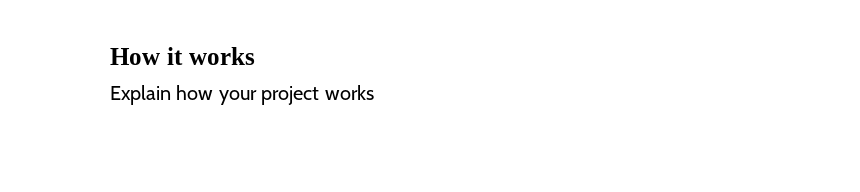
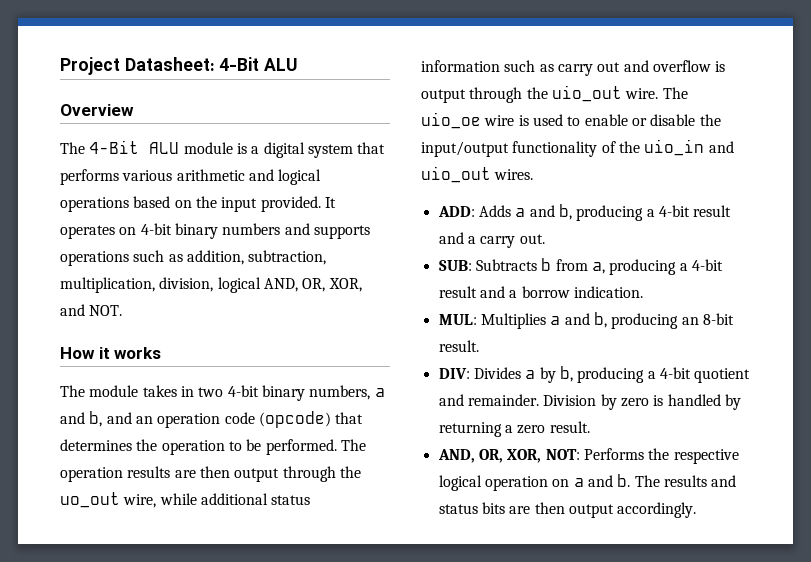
+ Project Datasheet: 4-Bit ALU
+ Overview
+ The 4-Bit ALU module is a digital system that performs various arithmetic and logical operations based on the input provided. It operates on 4-bit binary numbers and supports operations such as addition, subtraction, multiplication, division, logical AND, OR, XOR, and NOT.
  How it works
- Explain how your project works
+ The module takes in two 4-bit binary numbers, a and b, and an operation code (opcode) that determines the operation to be performed. The operation results are then output through the uo_out wire, while additional status information such as carry out and overflow is output through the uio_out wire. The uio_oe wire is used to enable or disable the input/output functionality of the uio_in and uio_out wires.
+ ADD: Adds a and b, producing a 4-bit result and a carry out.
+ SUB: Subtracts b from a, producing a 4-bit result and a borrow indication.
+ MUL: Multiplies a and b, producing an 8-bit result.
+ DIV: Divides a by b, producing a 4-bit quotient and remainder. Division by zero is handled by returning a zero result.
+ AND, OR, XOR, NOT: Performs the respective logical operation on a and b. The results and status bits are then output accordingly.

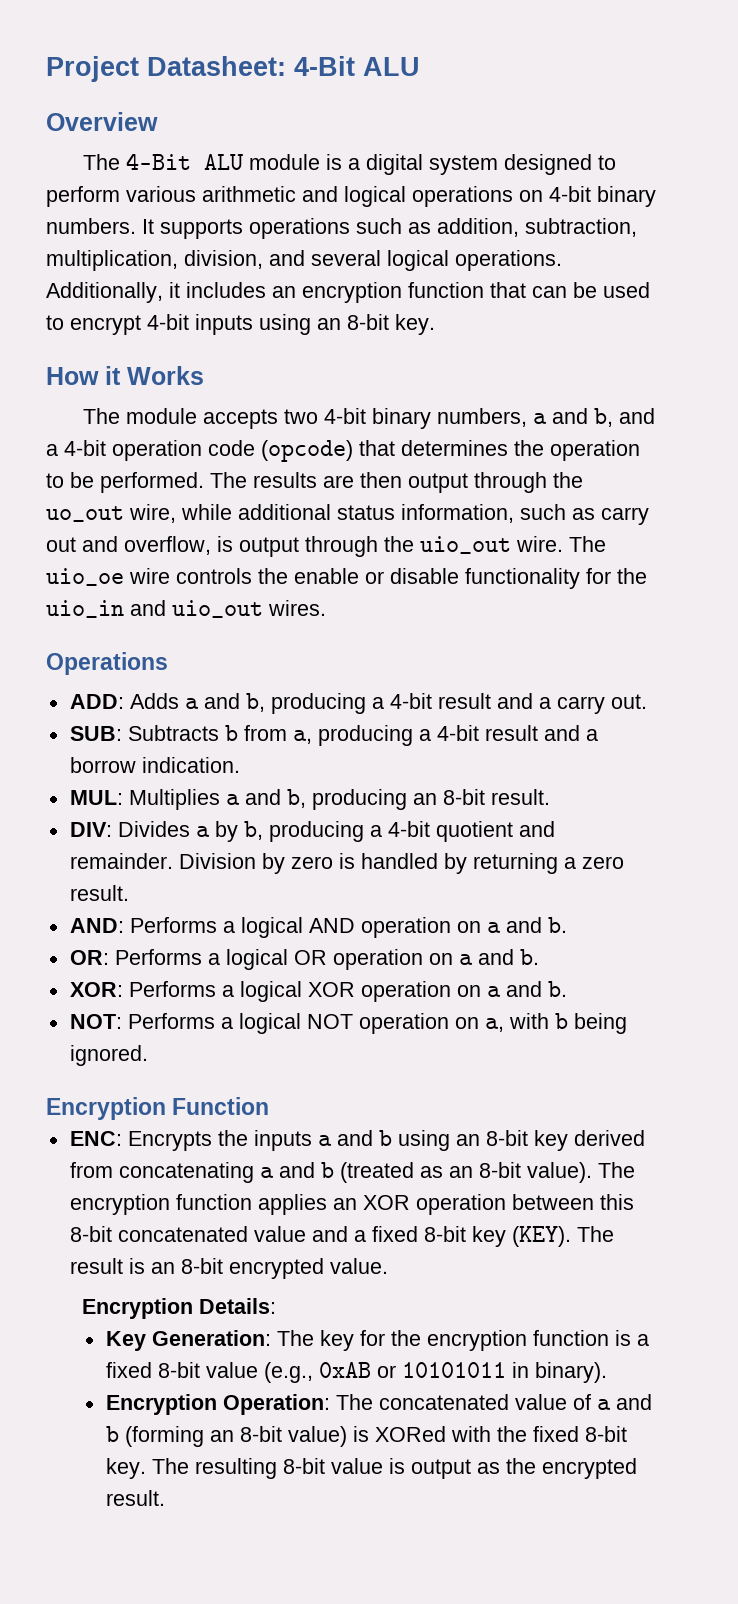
- The 4-Bit ALU module is a digital system that performs various arithmetic and logical operations based on the input provided. It operates on 4-bit binary numbers and supports operations such as addition, subtraction, multiplication, division, logical AND, OR, XOR, and NOT.
+ The 4-Bit ALU module is a digital system designed to perform various arithmetic and logical operations on 4-bit binary numbers. It supports operations such as addition, subtraction, multiplication, division, and several logical operations. Additionally, it includes an encryption function that can be used to encrypt 4-bit inputs using an 8-bit key.
- How it works
+ How it Works
- The module takes in two 4-bit binary numbers, a and b, and an operation code (opcode) that determines the operation to be performed.
+ The module accepts two 4-bit binary numbers, a and b, and a 4-bit operation code (opcode) that determines the operation to be performed.
- The operation results are then output through the uo_out wire, while additional status information such as carry out and overflow is output through the uio_out wire.
+ The results are then output through the uo_out wire, while additional status information, such as carry out and overflow, is output through the uio_out wire.
- The uio_oe wire is used to enable or disable the input/output functionality of the uio_in and uio_out wires.
+ The uio_oe wire controls the enable or disable functionality for the uio_in and uio_out wires.
+ Operations
- AND, OR, XOR, NOT: Performs the respective logical operation on a and b. The results and status bits are then output accordingly.
+ AND: Performs a logical AND operation on a and b.
+ OR: Performs a logical OR operation on a and b.
+ XOR: Performs a logical XOR operation on a and b.
+ NOT: Performs a logical NOT operation on a, with b being ignored.
+ Encryption Function
+ ENC: Encrypts the inputs a and b using an 8-bit key derived from concatenating a and b (treated as an 8-bit value). The encryption function applies an XOR operation between this 8-bit concatenated value and a fixed 8-bit key (KEY). The result is an 8-bit encrypted value.
+ Encryption Details:
+ Key Generation: The key for the encryption function is a fixed 8-bit value (e.g., 0xAB or 10101011 in binary).
+ Encryption Operation: The concatenated value of a and b (forming an 8-bit value) is XORed with the fixed 8-bit key. The resulting 8-bit value is output as the encrypted result.

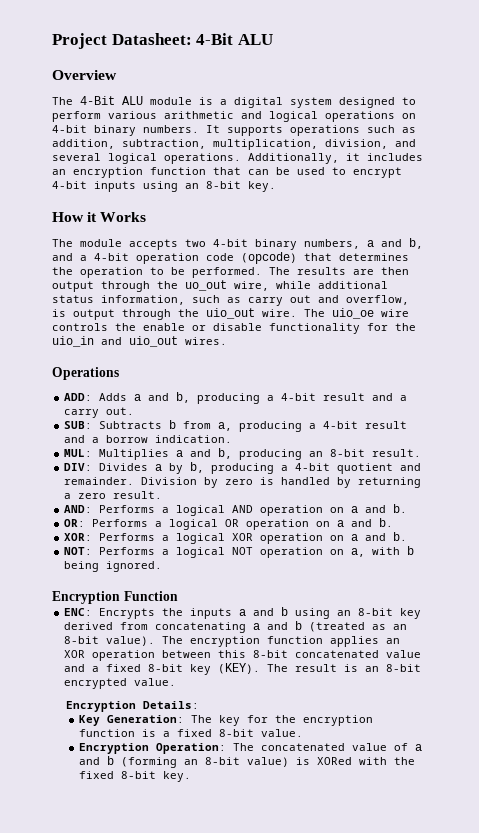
- Key Generation: The key for the encryption function is a fixed 8-bit value (e.g., 0xAB or 10101011 in binary).
+ Key Generation: The key for the encryption function is a fixed 8-bit value.
- The resulting 8-bit value is output as the encrypted result.

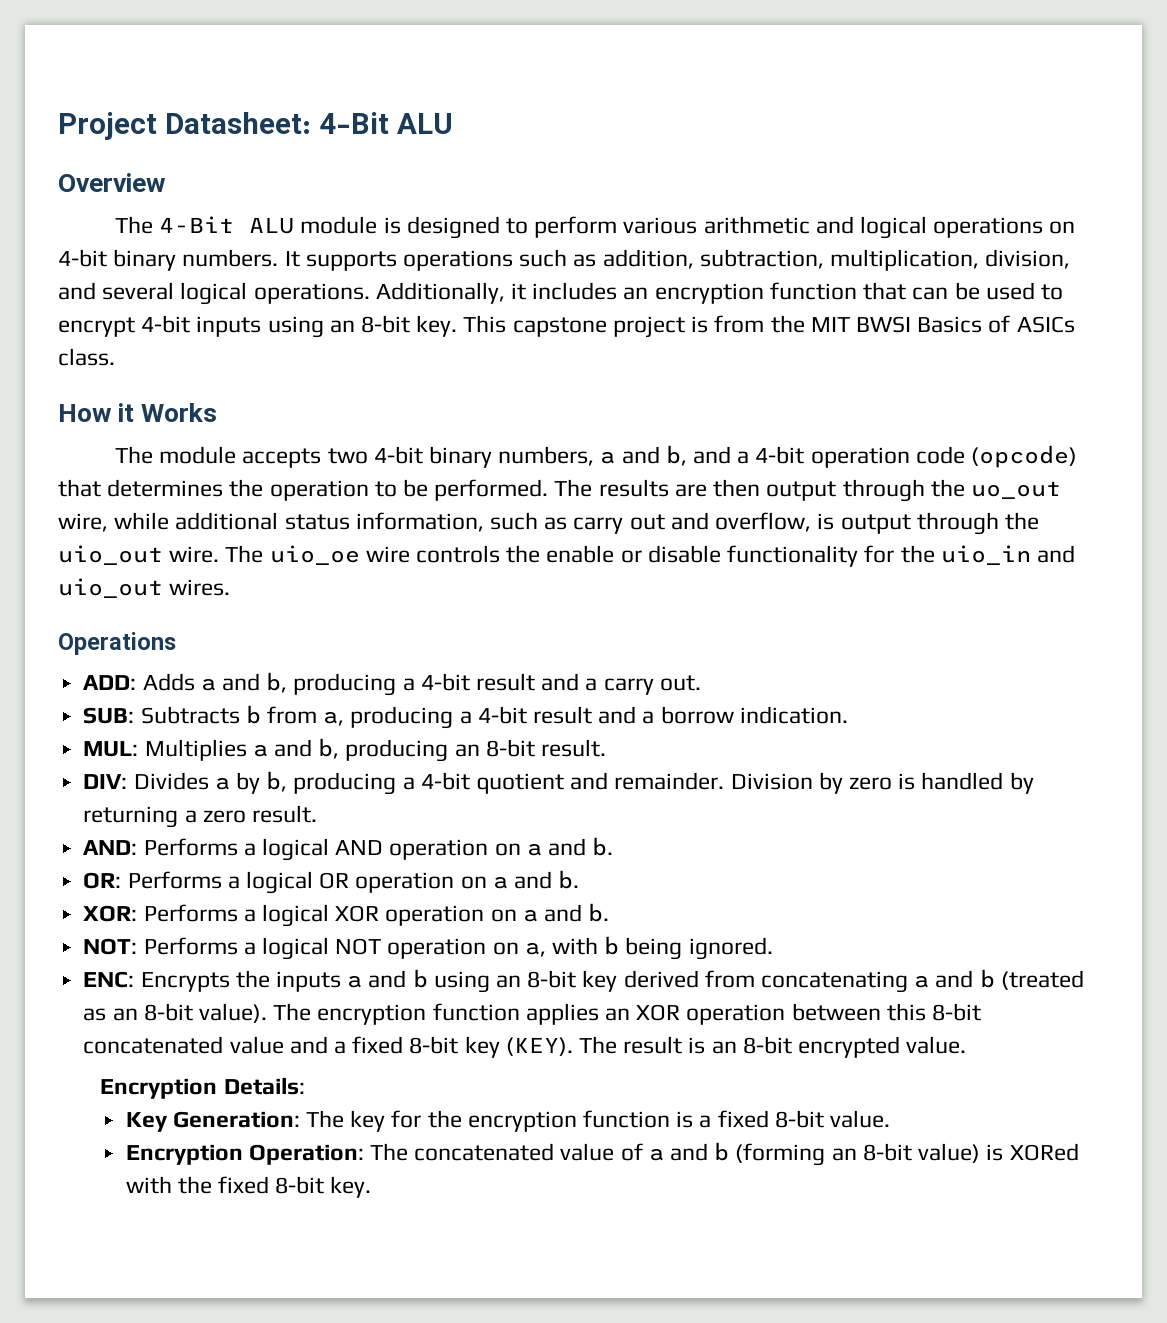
- The 4-Bit ALU module is a digital system designed to perform various arithmetic and logical operations on 4-bit binary numbers.
+ The 4-Bit ALU module is designed to perform various arithmetic and logical operations on 4-bit binary numbers.
+ This capstone project is from the MIT BWSI Basics of ASICs class.
- Encryption Function

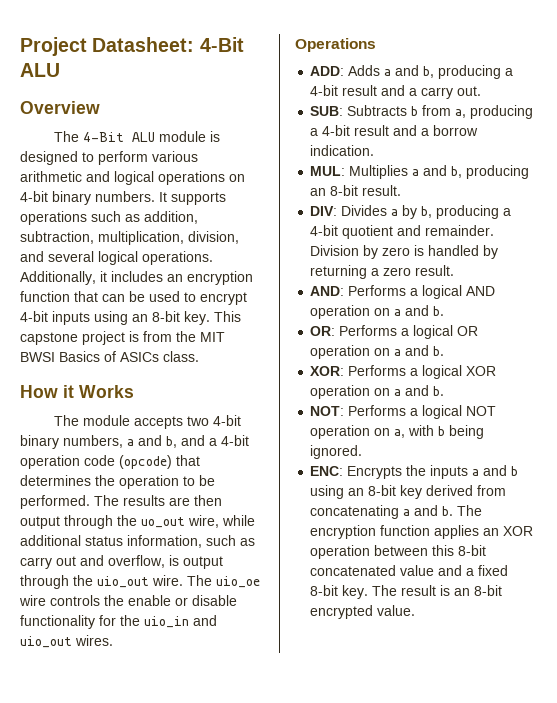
- ENC: Encrypts the inputs a and b using an 8-bit key derived from concatenating a and b (treated as an 8-bit value).
+ ENC: Encrypts the inputs a and b using an 8-bit key derived from concatenating a and b.
- The encryption function applies an XOR operation between this 8-bit concatenated value and a fixed 8-bit key (KEY).
+ The encryption function applies an XOR operation between this 8-bit concatenated value and a fixed 8-bit key.
- Encryption Details:
- Key Generation: The key for the encryption function is a fixed 8-bit value.
- Encryption Operation: The concatenated value of a and b (forming an 8-bit value) is XORed with the fixed 8-bit key.

